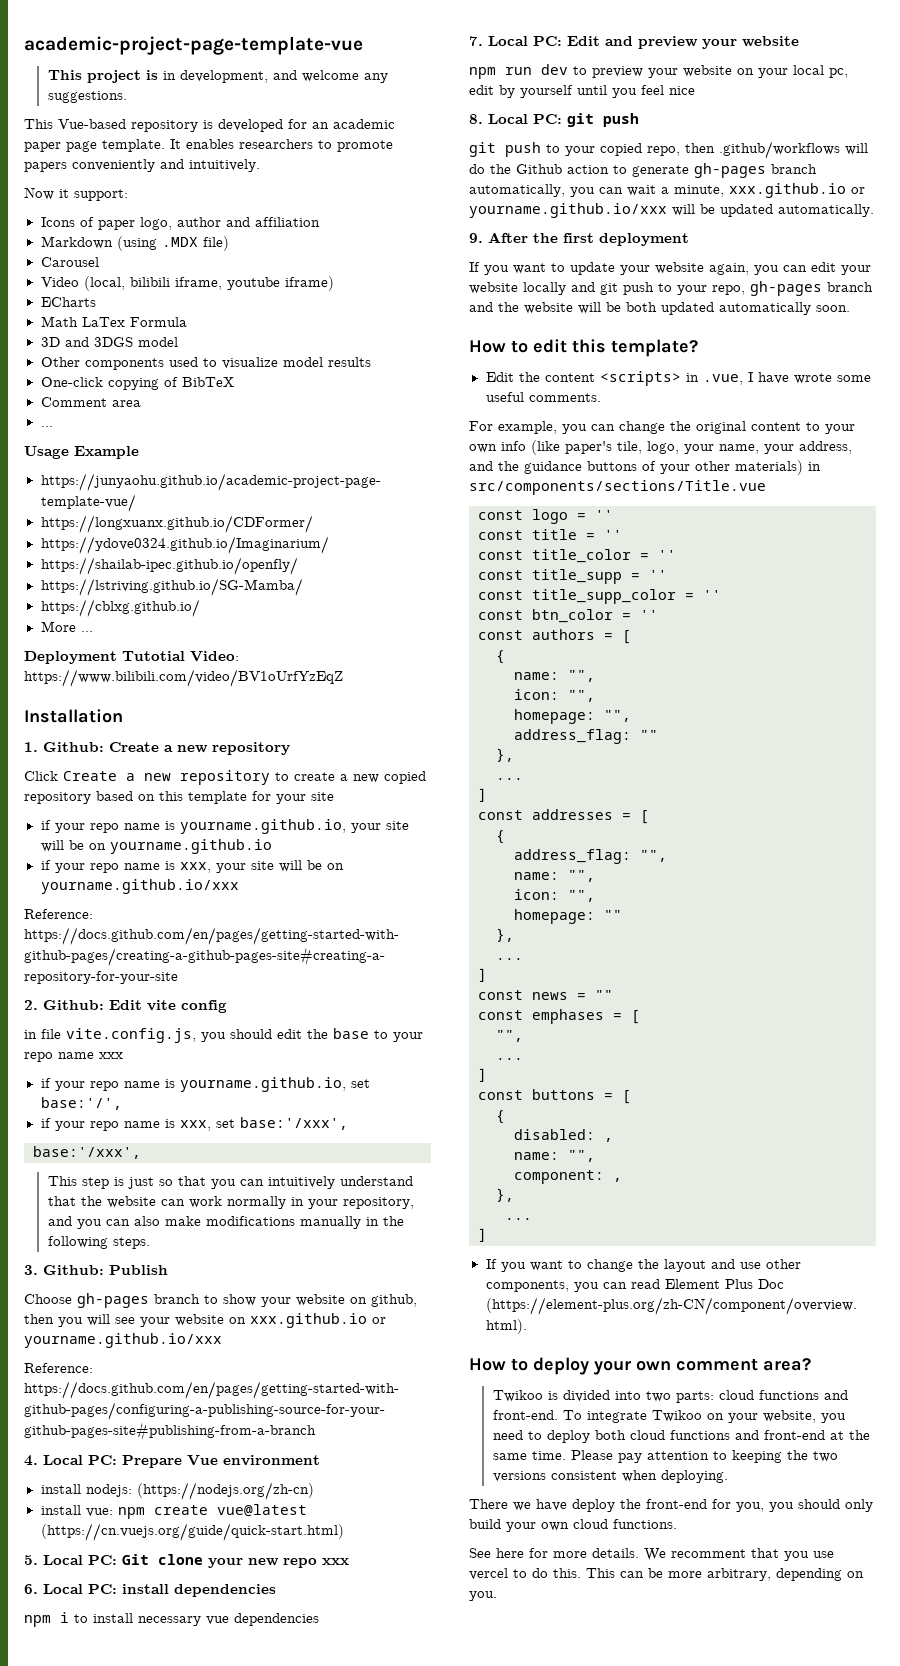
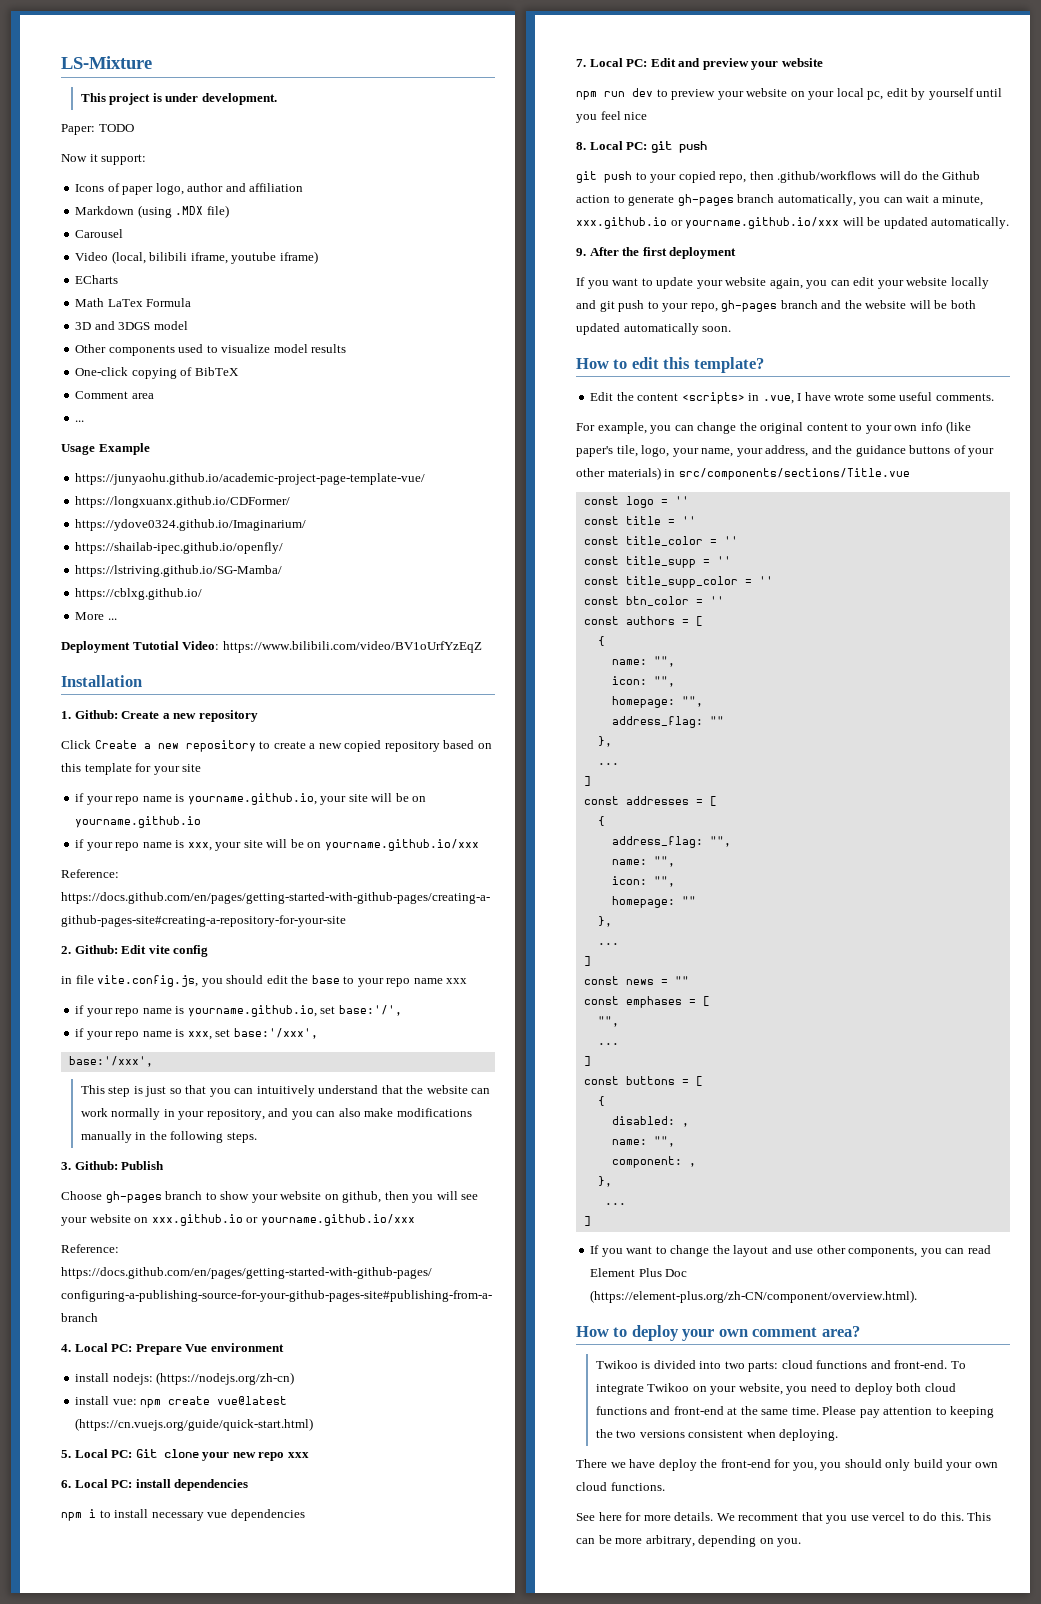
- academic-project-page-template-vue
+ LS-Mixture
- This project is in development, and welcome any suggestions.
- This Vue-based repository is developed for an academic paper page template. It enables researchers to promote papers conveniently and intuitively.
+ This project is under development.
+ Paper: TODO

